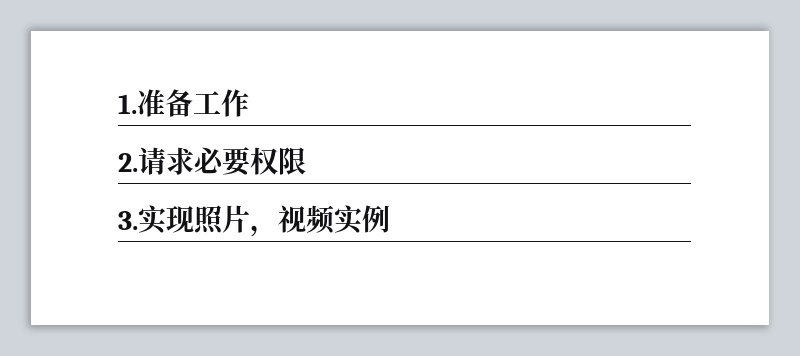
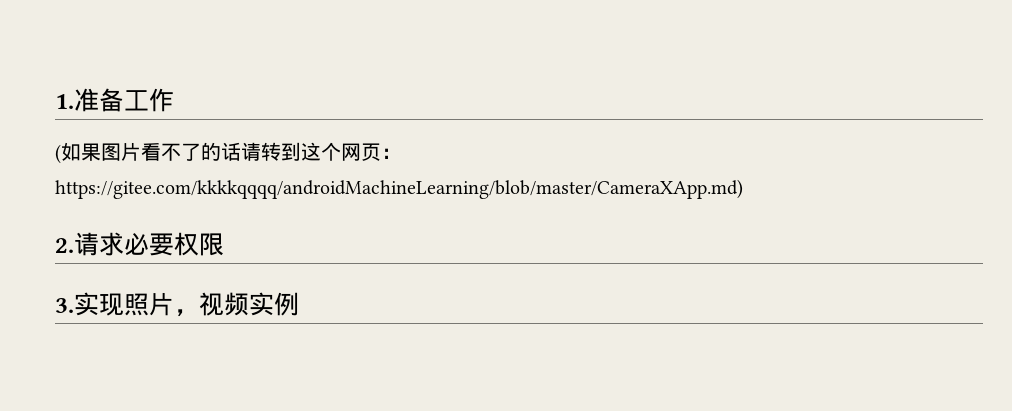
+ (如果图片看不了的话请转到这个网页：https://gitee.com/kkkkqqqq/androidMachineLearning/blob/master/CameraXApp.md)

